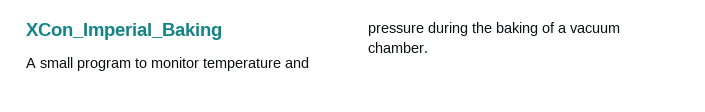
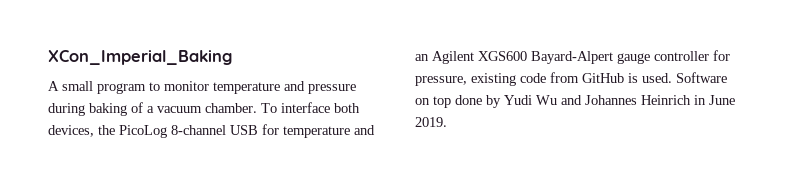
- A small program to monitor temperature and pressure during the baking of a vacuum chamber.
+ A small program to monitor temperature and pressure during baking of a vacuum chamber.
+ To interface both devices, the PicoLog 8-channel USB for temperature and an Agilent XGS600 Bayard-Alpert gauge controller for pressure, existing code from GitHub is used. Software on top done by Yudi Wu and Johannes Heinrich in June 2019.

